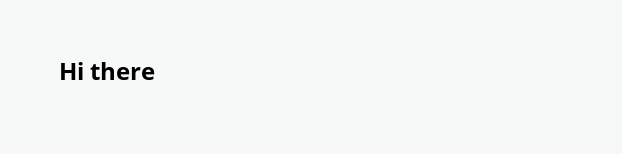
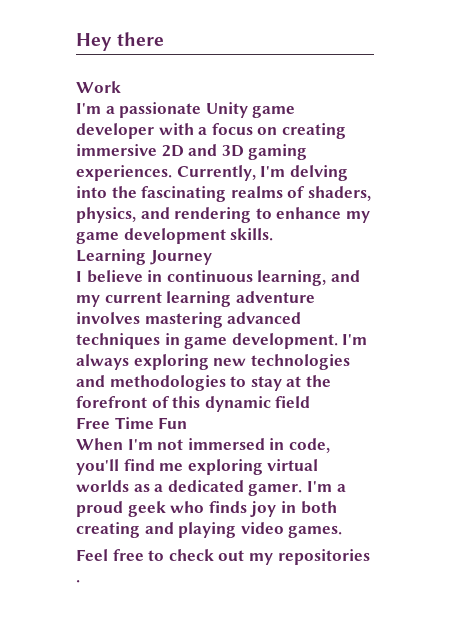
- Hi there
+ Hey there
+ Work
+ I'm a passionate Unity game developer with a focus on creating immersive 2D and 3D gaming experiences. Currently, I'm delving into the fascinating realms of shaders, physics, and rendering to enhance my game development skills.
+ Learning Journey
+ I believe in continuous learning, and my current learning adventure involves mastering advanced techniques in game development. I'm always exploring new technologies and methodologies to stay at the forefront of this dynamic field
+ Free Time Fun
+ When I'm not immersed in code, you'll find me exploring virtual worlds as a dedicated gamer. I'm a proud geek who finds joy in both creating and playing video games.
+ Feel free to check out my repositories .

